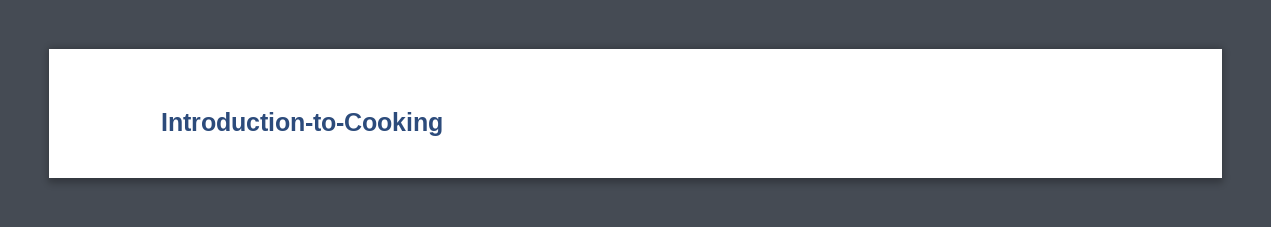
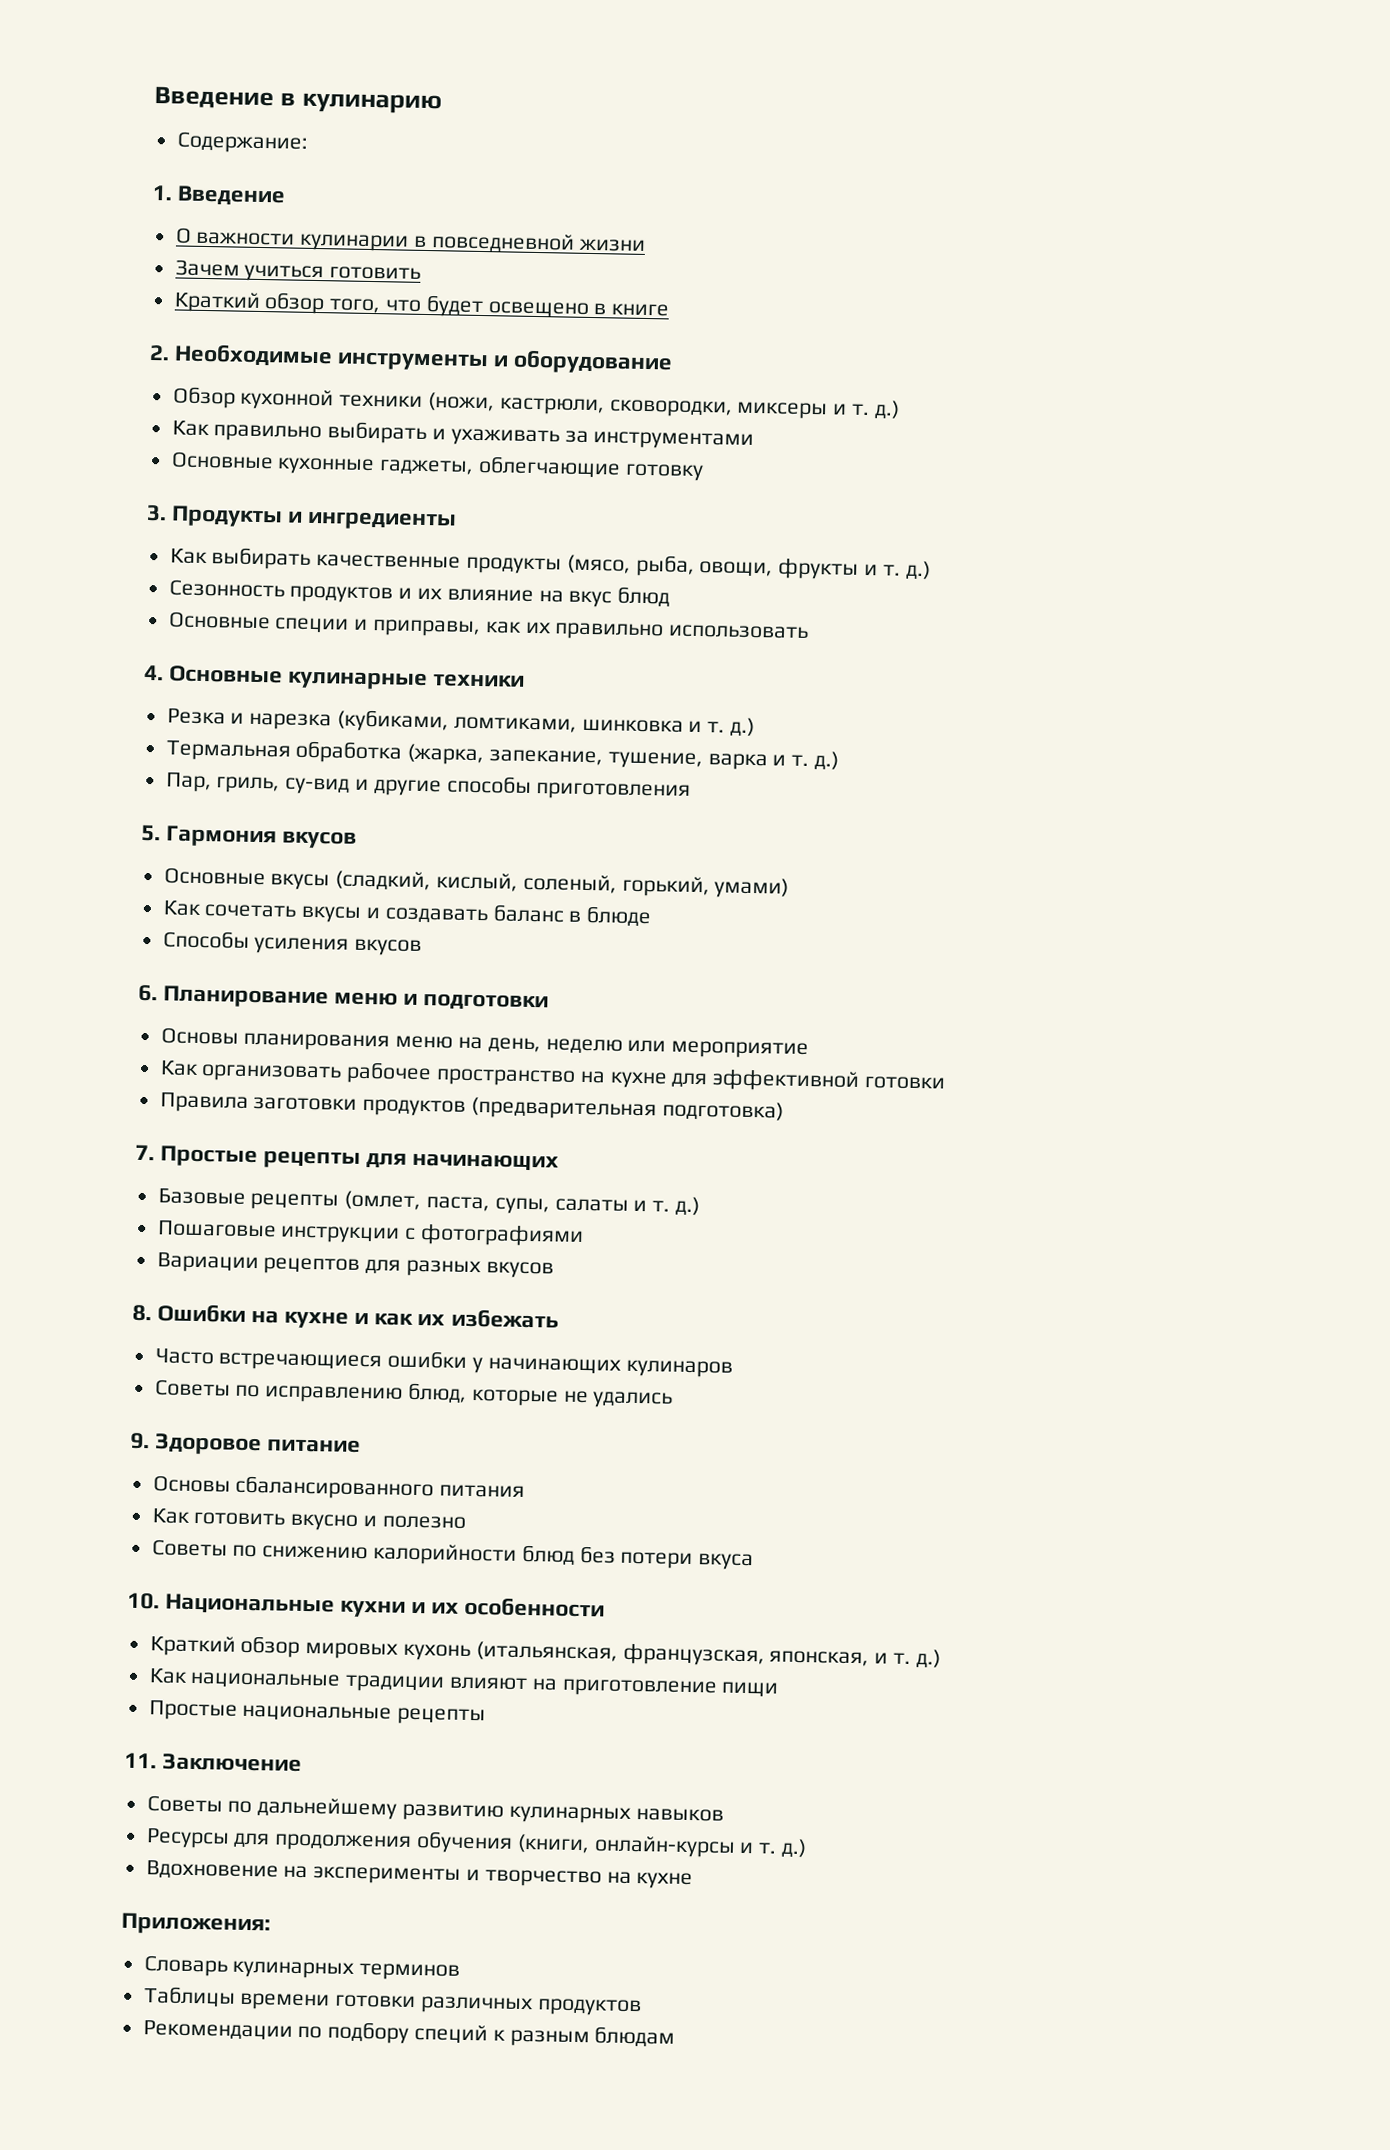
- Introduction-to-Cooking
+ Введение в кулинарию
+ Содержание:
+ 1. Введение
+ О важности кулинарии в повседневной жизни
+ Зачем учиться готовить
+ Краткий обзор того, что будет освещено в книге
+ 2. Необходимые инструменты и оборудование
+ Обзор кухонной техники (ножи, кастрюли, сковородки, миксеры и т. д.)
+ Как правильно выбирать и ухаживать за инструментами
+ Основные кухонные гаджеты, облегчающие готовку
+ 3. Продукты и ингредиенты
+ Как выбирать качественные продукты (мясо, рыба, овощи, фрукты и т. д.)
+ Сезонность продуктов и их влияние на вкус блюд
+ Основные специи и приправы, как их правильно использовать
+ 4. Основные кулинарные техники
+ Резка и нарезка (кубиками, ломтиками, шинковка и т. д.)
+ Термальная обработка (жарка, запекание, тушение, варка и т. д.)
+ Пар, гриль, су-вид и другие способы приготовления
+ 5. Гармония вкусов
+ Основные вкусы (сладкий, кислый, соленый, горький, умами)
+ Как сочетать вкусы и создавать баланс в блюде
+ Способы усиления вкусов
+ 6. Планирование меню и подготовки
+ Основы планирования меню на день, неделю или мероприятие
+ Как организовать рабочее пространство на кухне для эффективной готовки
+ Правила заготовки продуктов (предварительная подготовка)
+ 7. Простые рецепты для начинающих
+ Базовые рецепты (омлет, паста, супы, салаты и т. д.)
+ Пошаговые инструкции с фотографиями
+ Вариации рецептов для разных вкусов
+ 8. Ошибки на кухне и как их избежать
+ Часто встречающиеся ошибки у начинающих кулинаров
+ Советы по исправлению блюд, которые не удались
+ 9. Здоровое питание
+ Основы сбалансированного питания
+ Как готовить вкусно и полезно
+ Советы по снижению калорийности блюд без потери вкуса
+ 10. Национальные кухни и их особенности
+ Краткий обзор мировых кухонь (итальянская, французская, японская, и т. д.)
+ Как национальные традиции влияют на приготовление пищи
+ Простые национальные рецепты
+ 11. Заключение
+ Советы по дальнейшему развитию кулинарных навыков
+ Ресурсы для продолжения обучения (книги, онлайн-курсы и т. д.)
+ Вдохновение на эксперименты и творчество на кухне
+ Приложения:
+ Словарь кулинарных терминов
+ Таблицы времени готовки различных продуктов
+ Рекомендации по подбору специй к разным блюдам

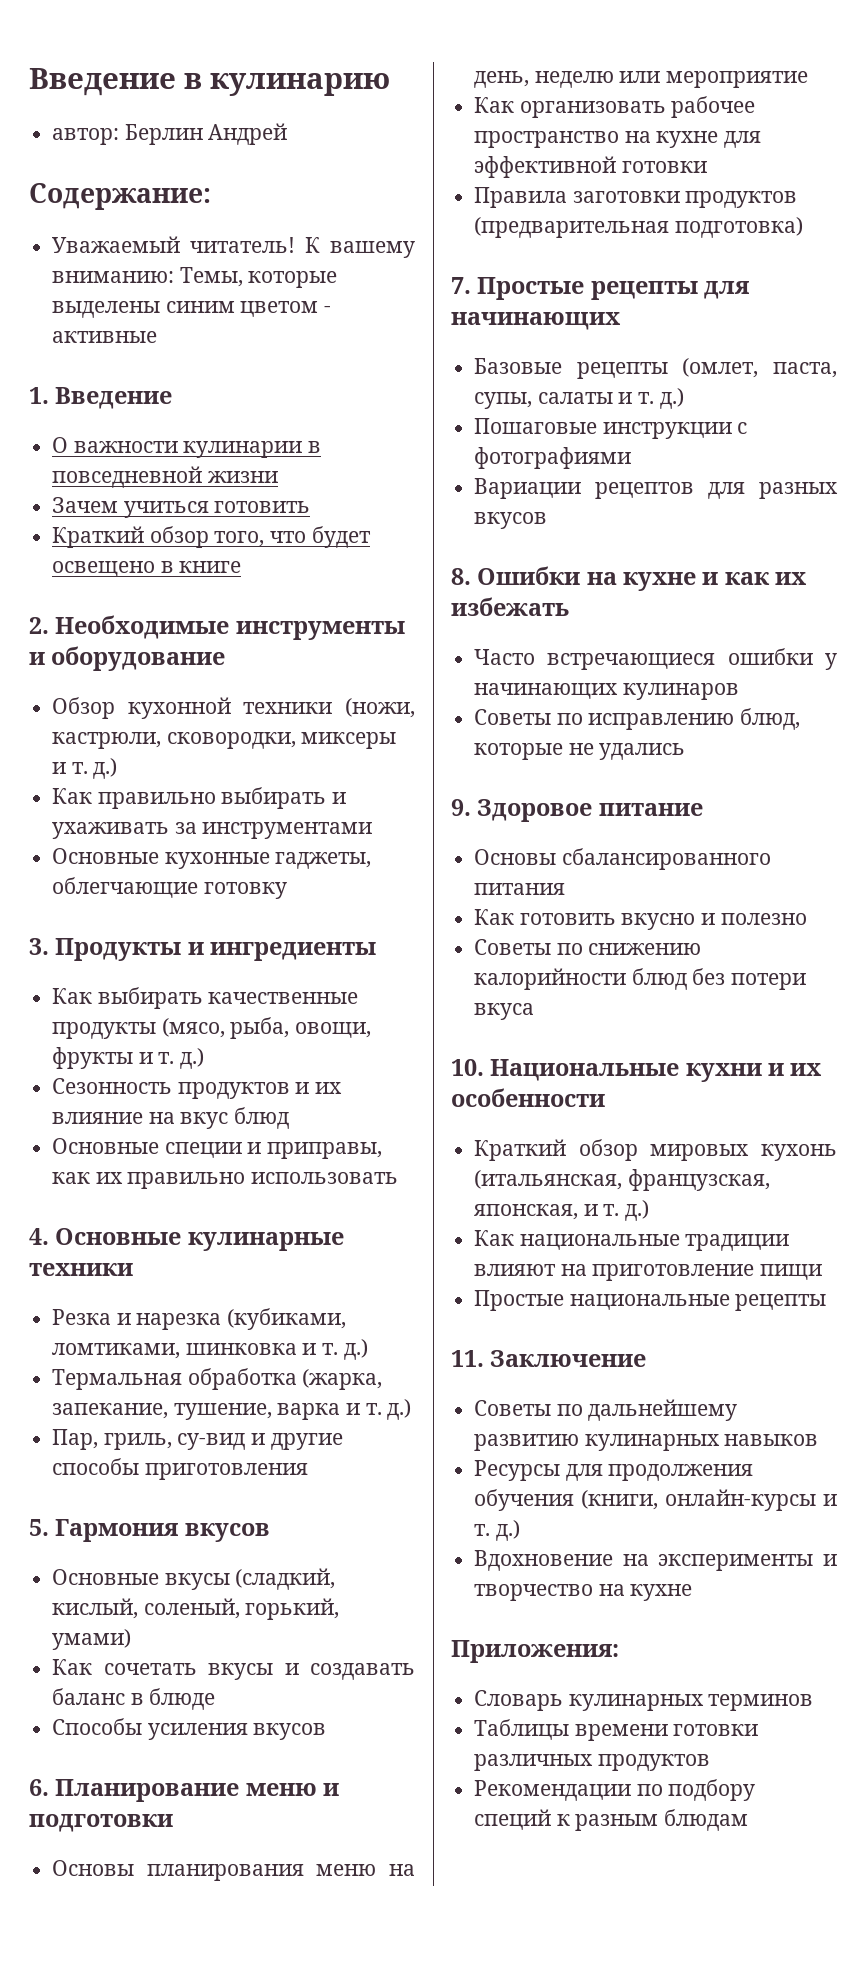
+ автор: Берлин Андрей
  Содержание:
+ Уважаемый читатель! К вашему вниманию: Темы, которые выделены синим цветом - активные

